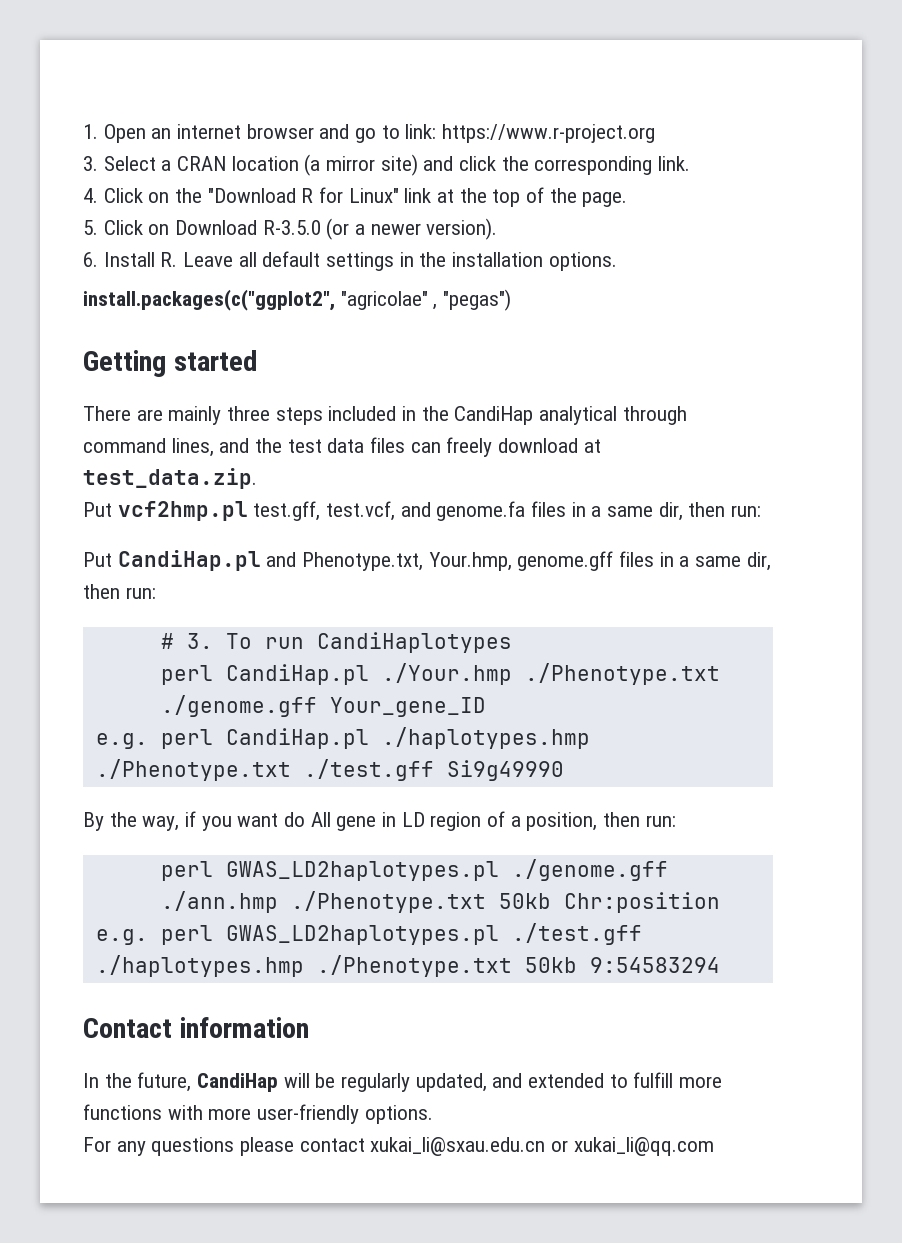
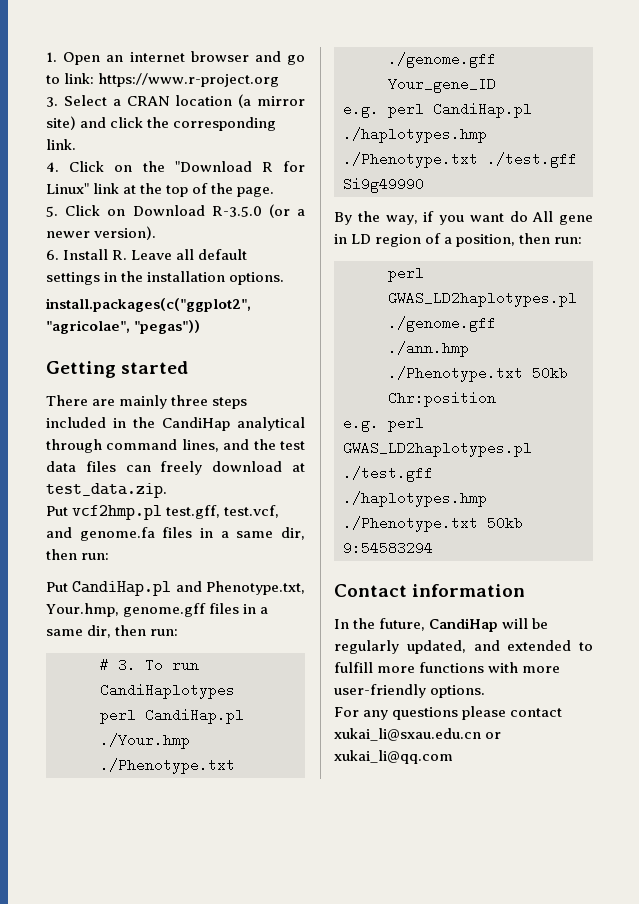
- install.packages(c("ggplot2", "agricolae" , "pegas")
+ install.packages(c("ggplot2", "agricolae", "pegas"))

